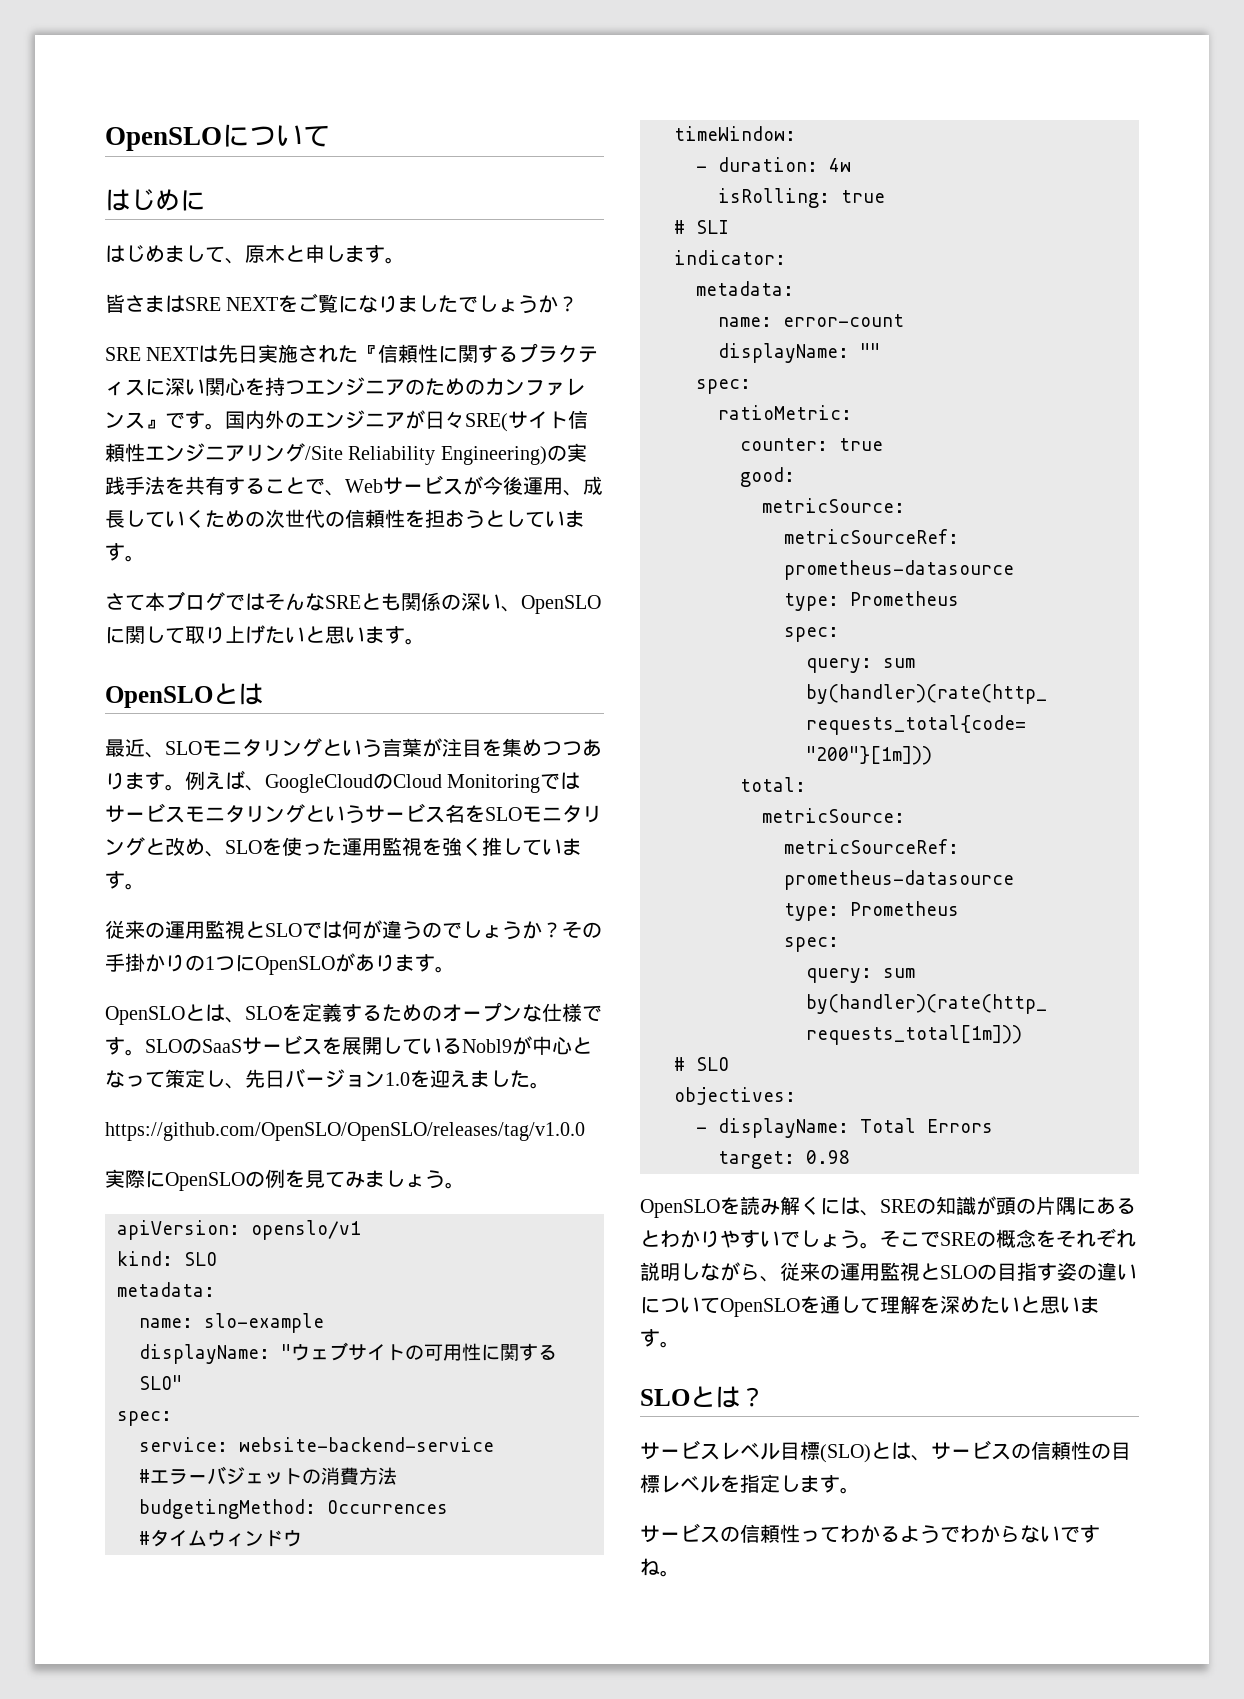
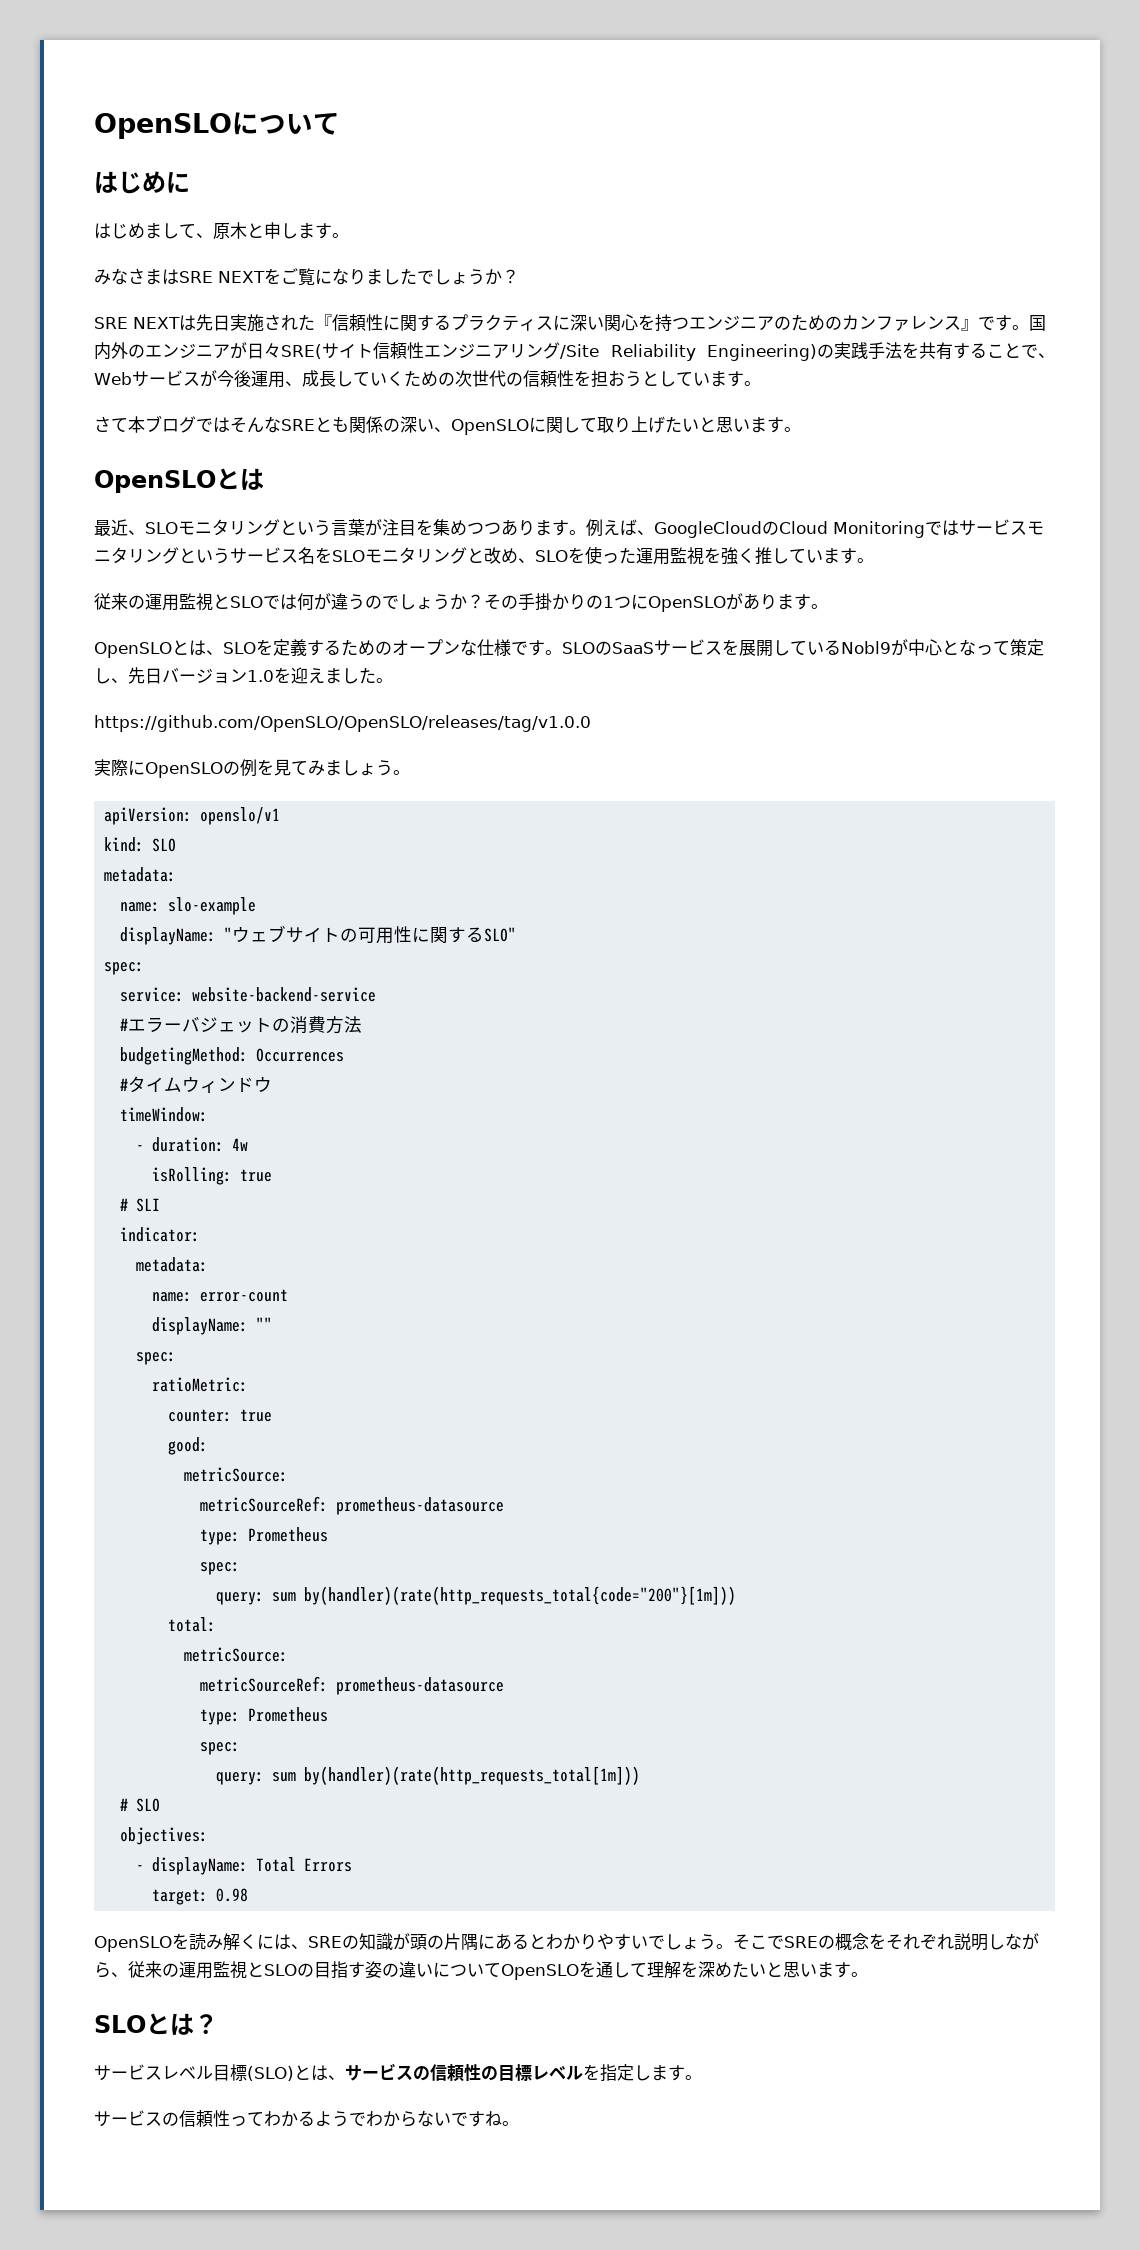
- 皆さまはSRE NEXTをご覧になりましたでしょうか？
+ みなさまはSRE NEXTをご覧になりましたでしょうか？

